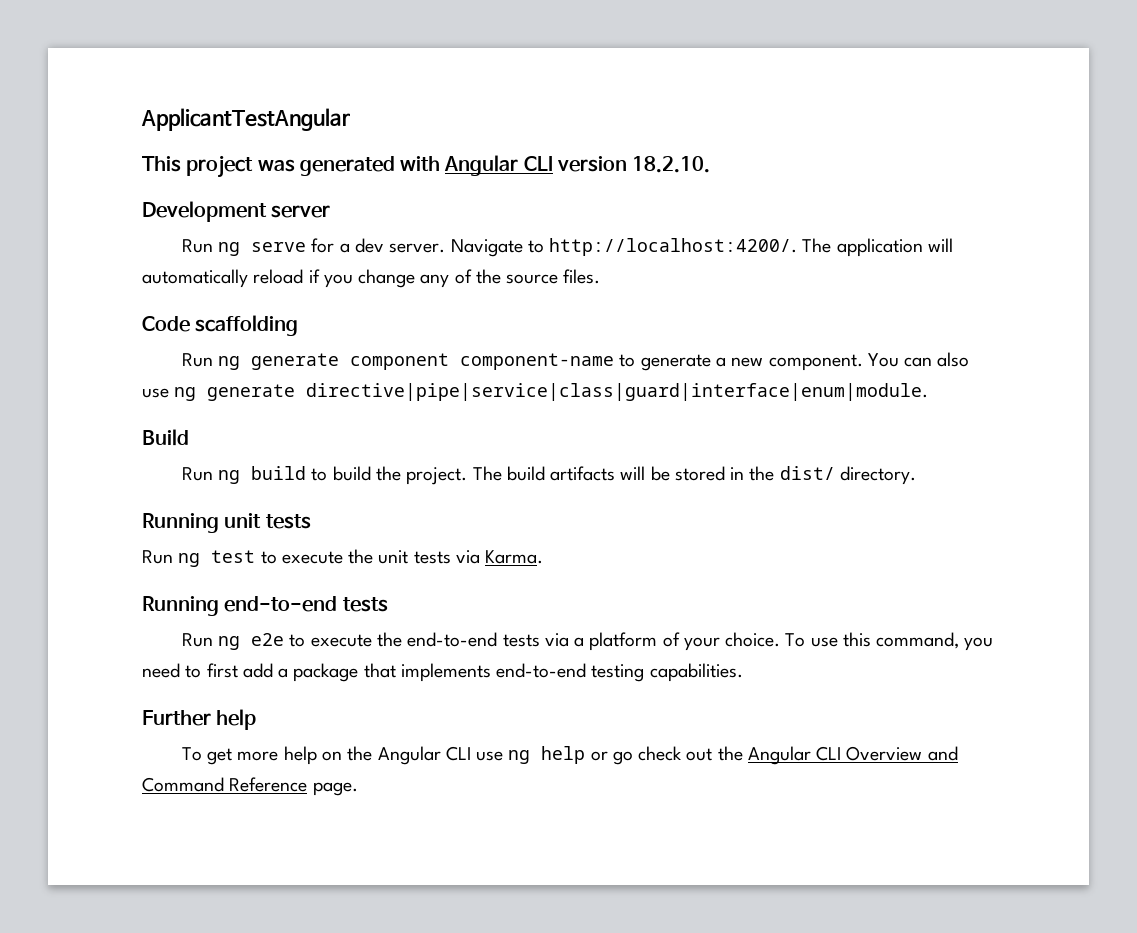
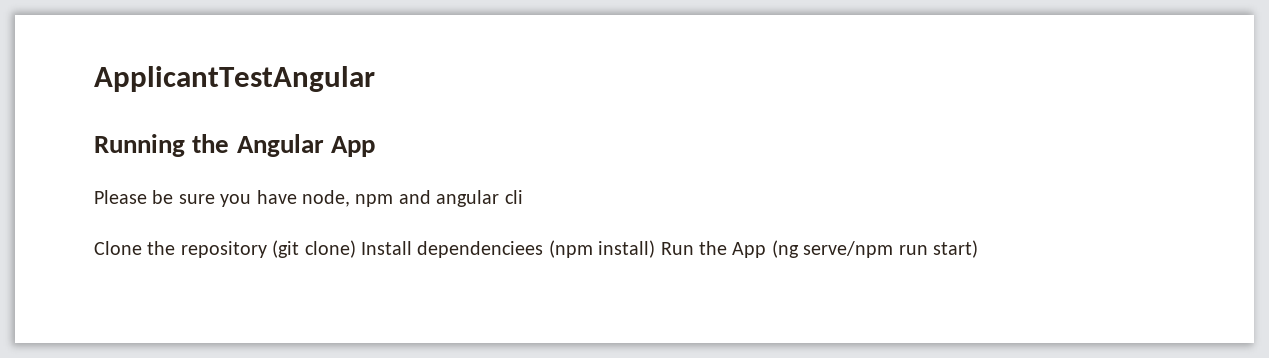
- This project was generated with Angular CLI version 18.2.10.
- Development server
- Run ng serve for a dev server. Navigate to http://localhost:4200/. The application will automatically reload if you change any of the source files.
- Code scaffolding
- Run ng generate component component-name to generate a new component. You can also use ng generate directive|pipe|service|class|guard|interface|enum|module.
- Build
- Run ng build to build the project. The build artifacts will be stored in the dist/ directory.
- Running unit tests
- Run ng test to execute the unit tests via Karma.
- Running end-to-end tests
- Run ng e2e to execute the end-to-end tests via a platform of your choice. To use this command, you need to first add a package that implements end-to-end testing capabilities.
- Further help
- To get more help on the Angular CLI use ng help or go check out the Angular CLI Overview and Command Reference page.
+ Running the Angular App
+ Please be sure you have node, npm and angular cli
+ Clone the repository (git clone) Install dependenciees (npm install) Run the App (ng serve/npm run start)

